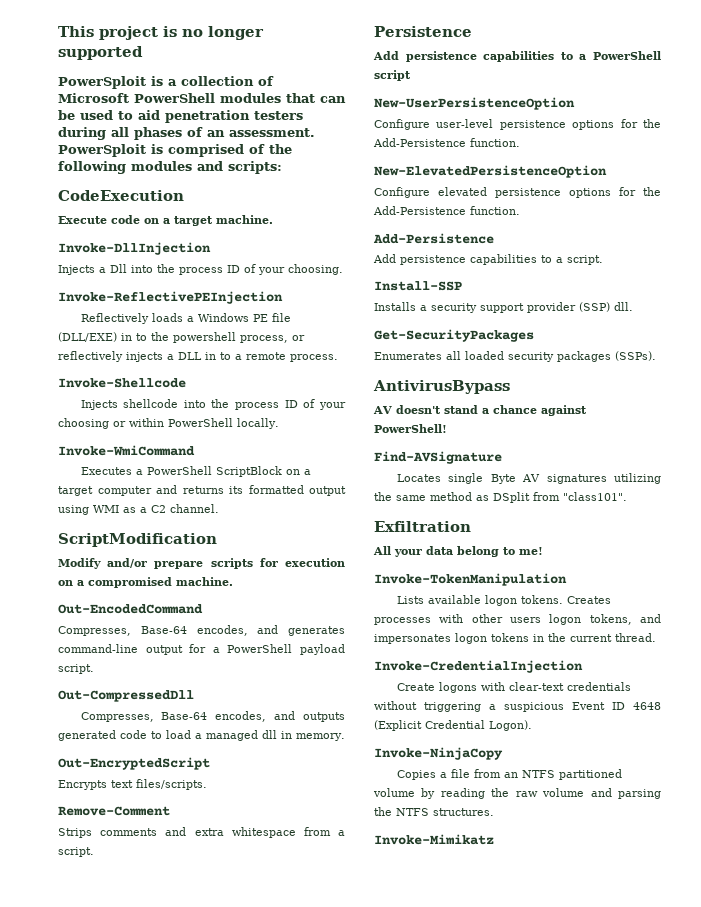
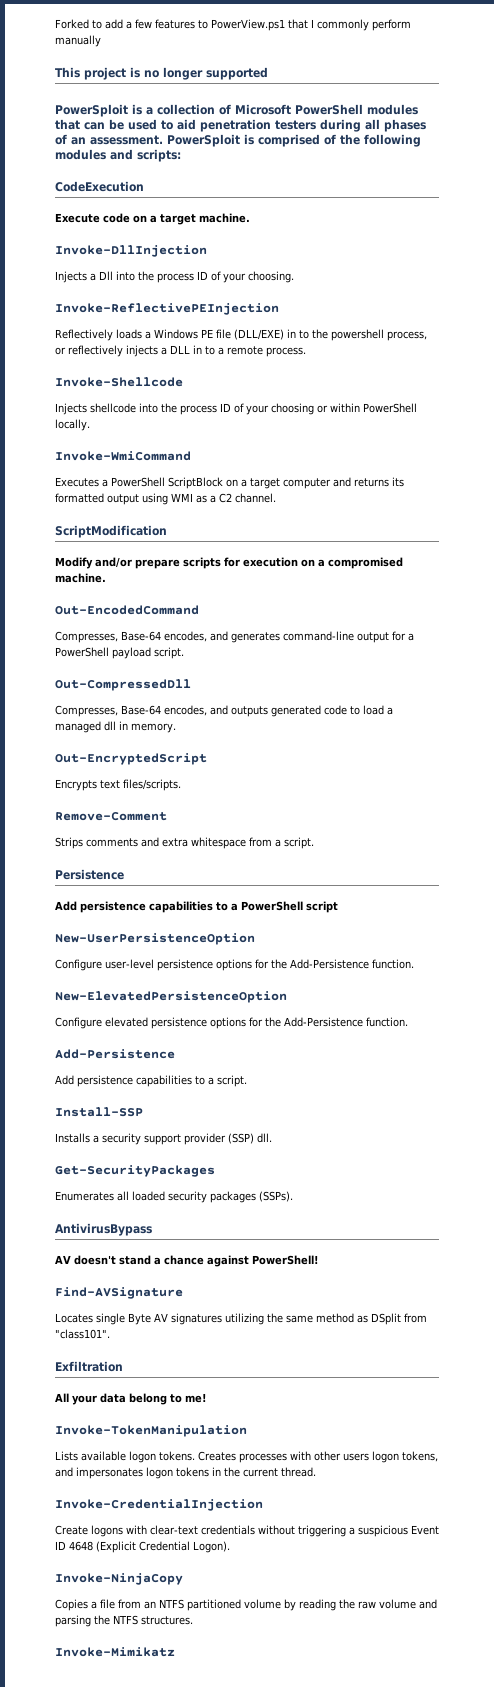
+ Forked to add a few features to PowerView.ps1 that I commonly perform manually

